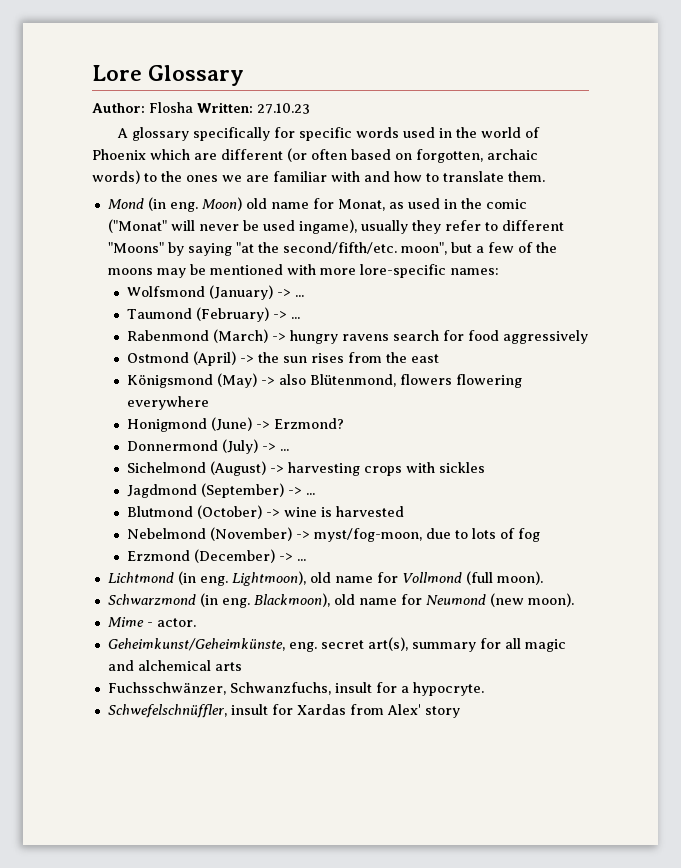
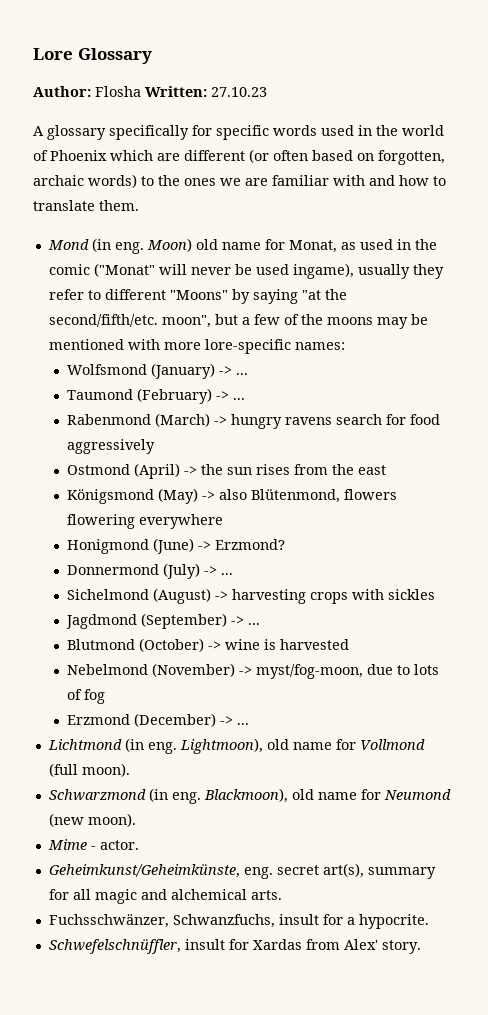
- Geheimkunst/Geheimkünste, eng. secret art(s), summary for all magic and alchemical arts
+ Geheimkunst/Geheimkünste, eng. secret art(s), summary for all magic and alchemical arts.
- Fuchsschwänzer, Schwanzfuchs, insult for a hypocryte.
+ Fuchsschwänzer, Schwanzfuchs, insult for a hypocrite.
- Schwefelschnüffler, insult for Xardas from Alex' story
+ Schwefelschnüffler, insult for Xardas from Alex' story.

